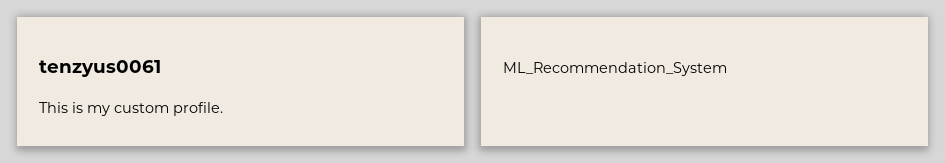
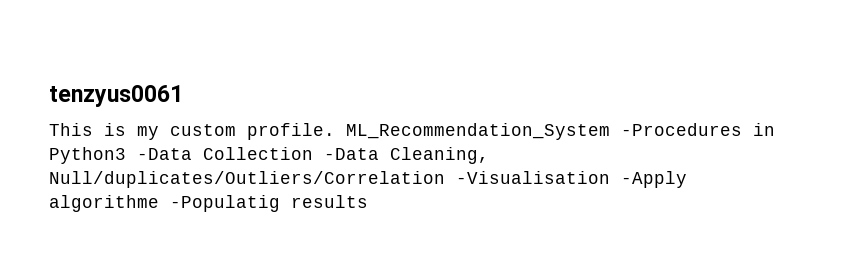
- ML_Recommendation_System
+ ML_Recommendation_System -Procedures in Python3 -Data Collection -Data Cleaning, Null/duplicates/Outliers/Correlation -Visualisation -Apply algorithme -Populatig results

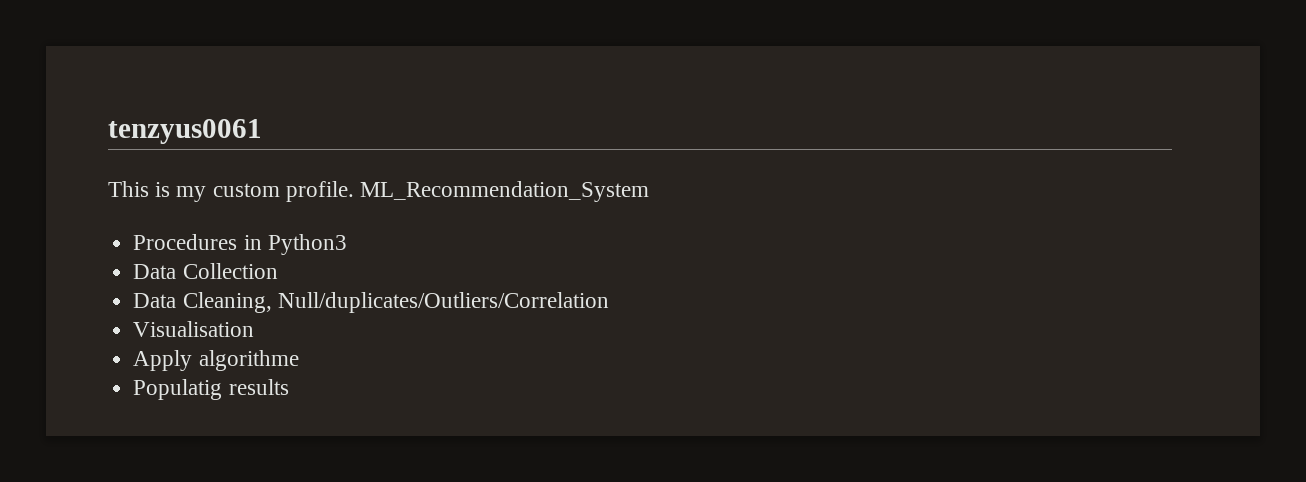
- ML_Recommendation_System -Procedures in Python3 -Data Collection -Data Cleaning, Null/duplicates/Outliers/Correlation -Visualisation -Apply algorithme -Populatig results
+ ML_Recommendation_System
+ Procedures in Python3
+ Data Collection
+ Data Cleaning, Null/duplicates/Outliers/Correlation
+ Visualisation
+ Apply algorithme
+ Populatig results

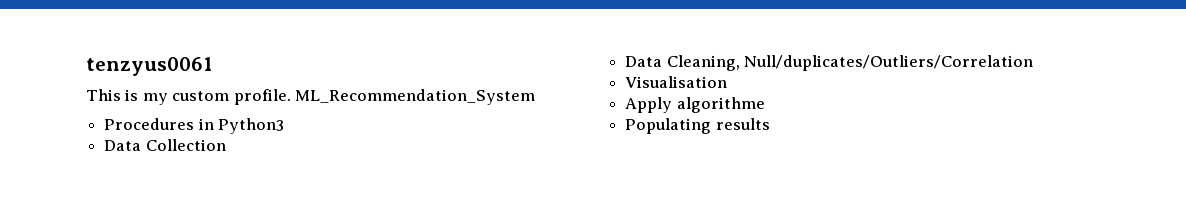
- Populatig results
+ Populating results

